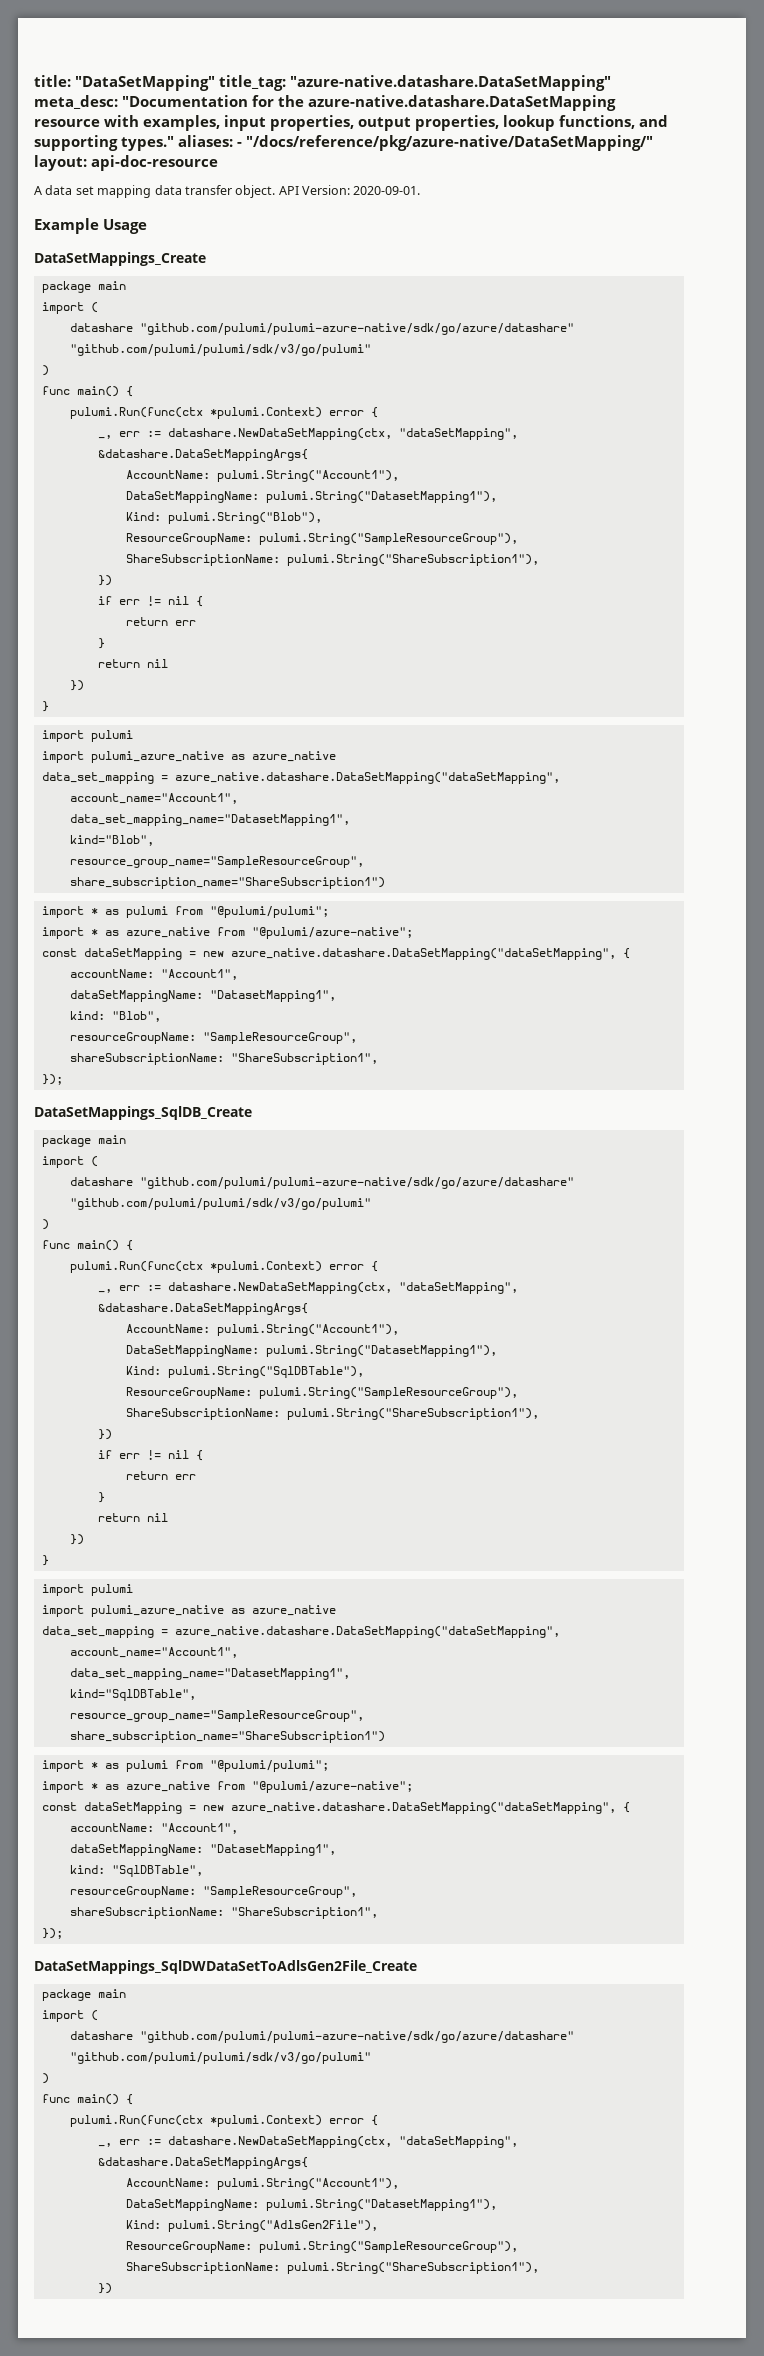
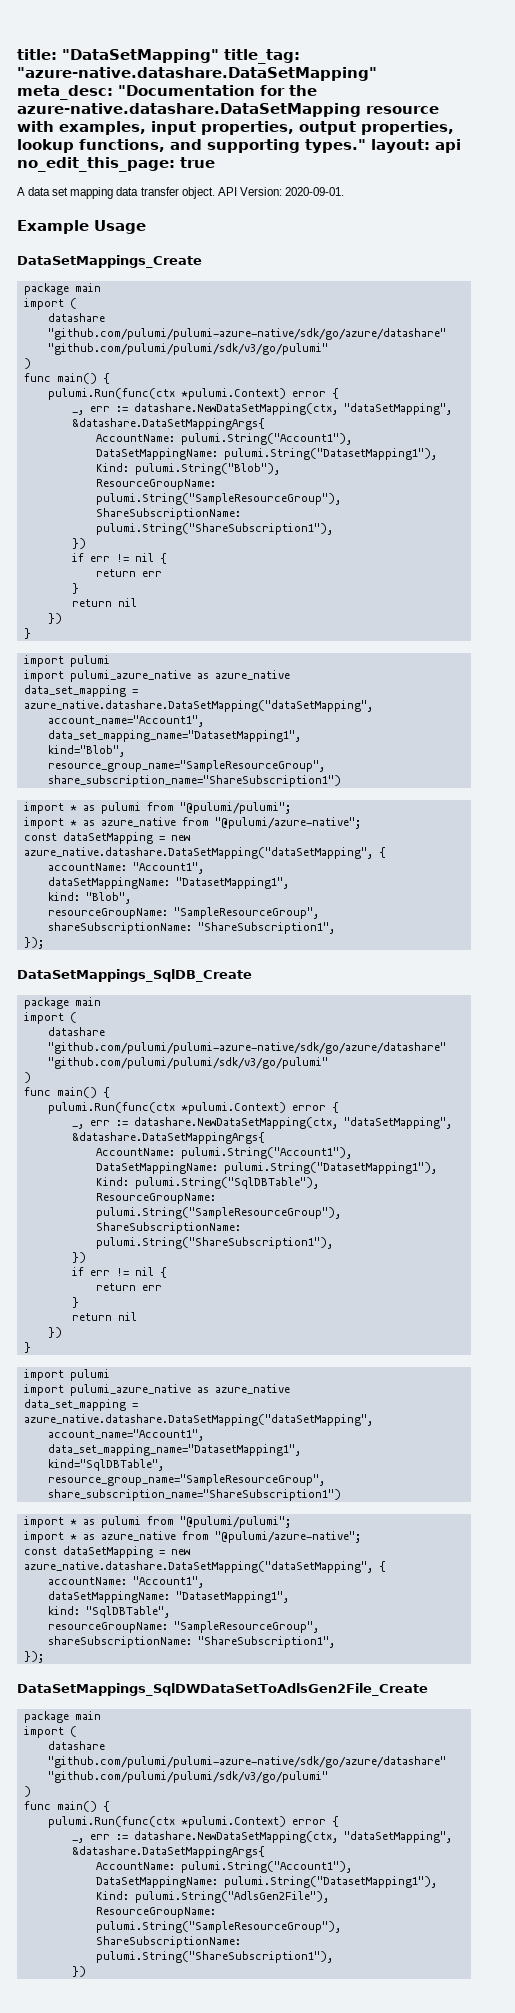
- title: "DataSetMapping" title_tag: "azure-native.datashare.DataSetMapping" meta_desc: "Documentation for the azure-native.datashare.DataSetMapping resource with examples, input properties, output properties, lookup functions, and supporting types." aliases: - "/docs/reference/pkg/azure-native/DataSetMapping/" layout: api-doc-resource
+ title: "DataSetMapping" title_tag: "azure-native.datashare.DataSetMapping" meta_desc: "Documentation for the azure-native.datashare.DataSetMapping resource with examples, input properties, output properties, lookup functions, and supporting types." layout: api no_edit_this_page: true

